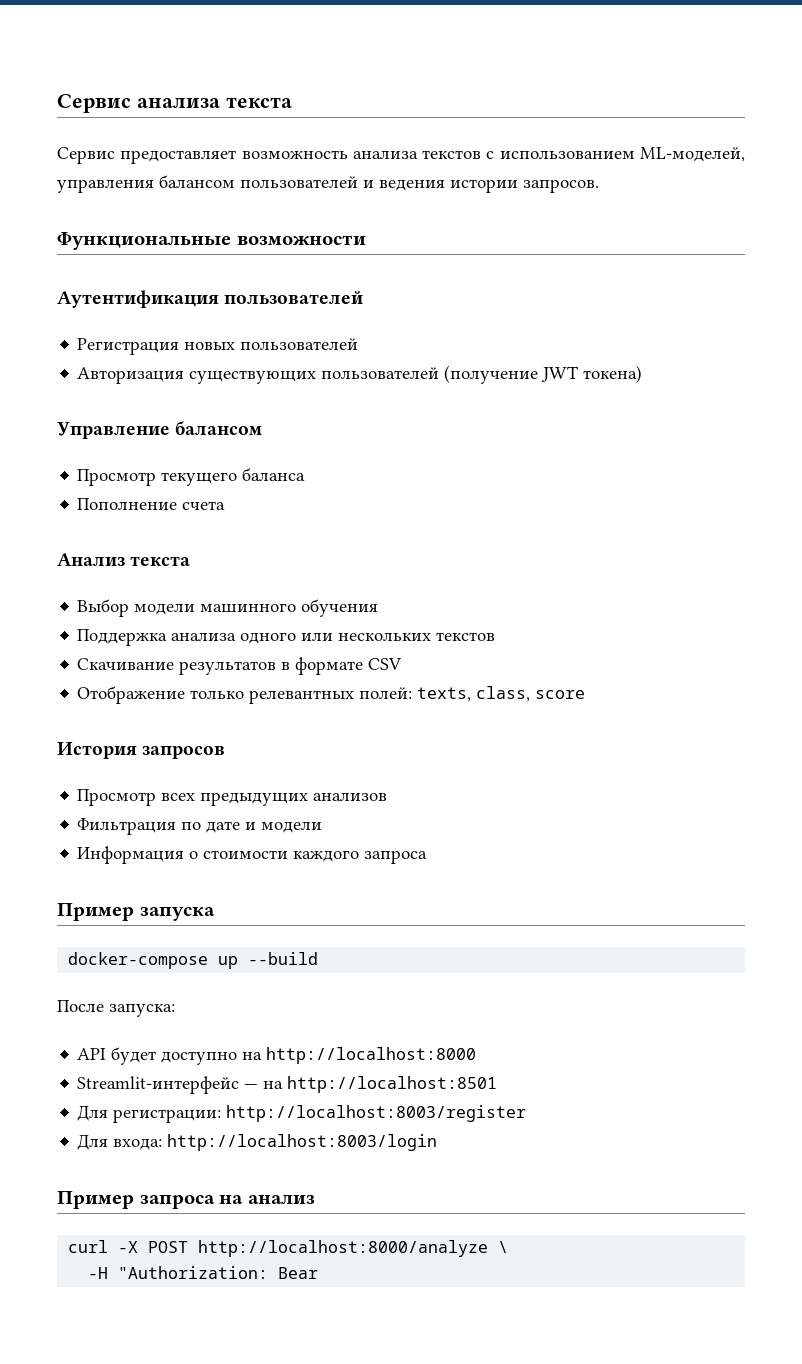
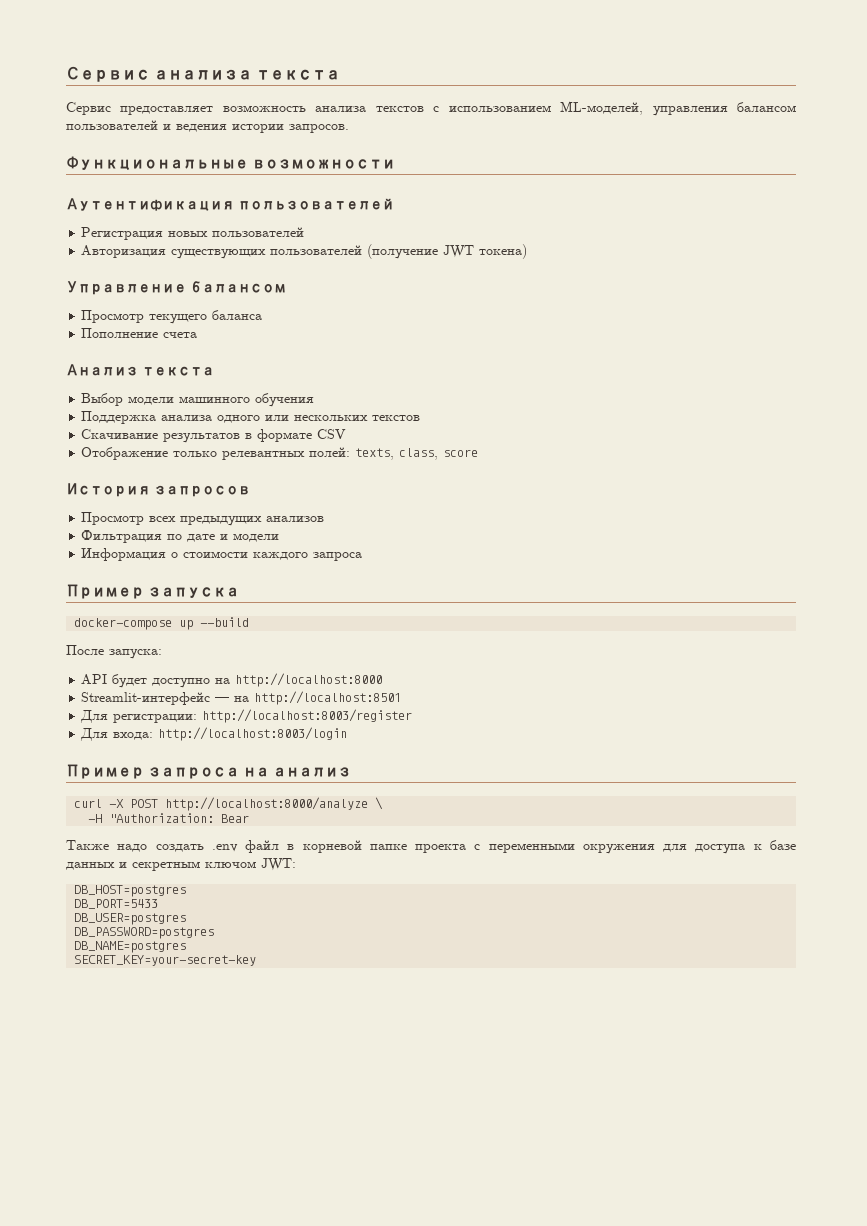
+ Также надо создать .env файл в корневой папке проекта с переменными окружения для доступа к базе данных и секретным ключом JWT:
+ DB_HOST=postgres
+ DB_PORT=5433
+ DB_USER=postgres
+ DB_PASSWORD=postgres
+ DB_NAME=postgres
+ SECRET_KEY=your-secret-key

